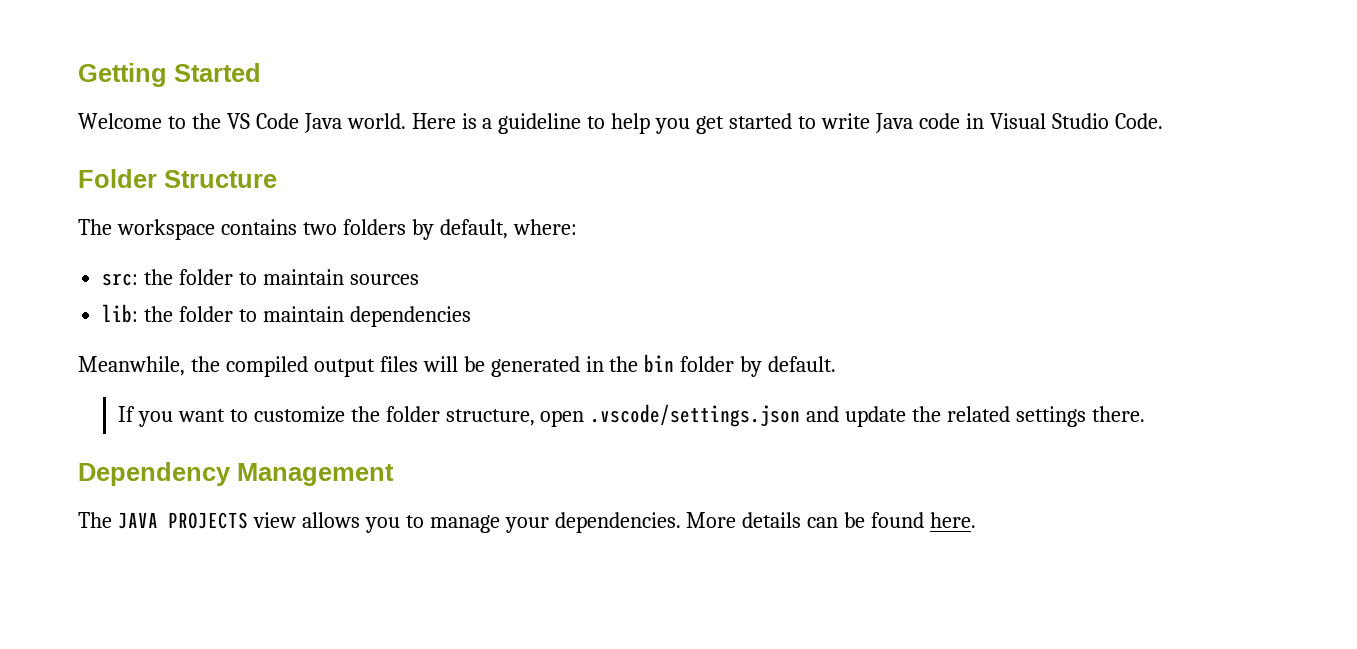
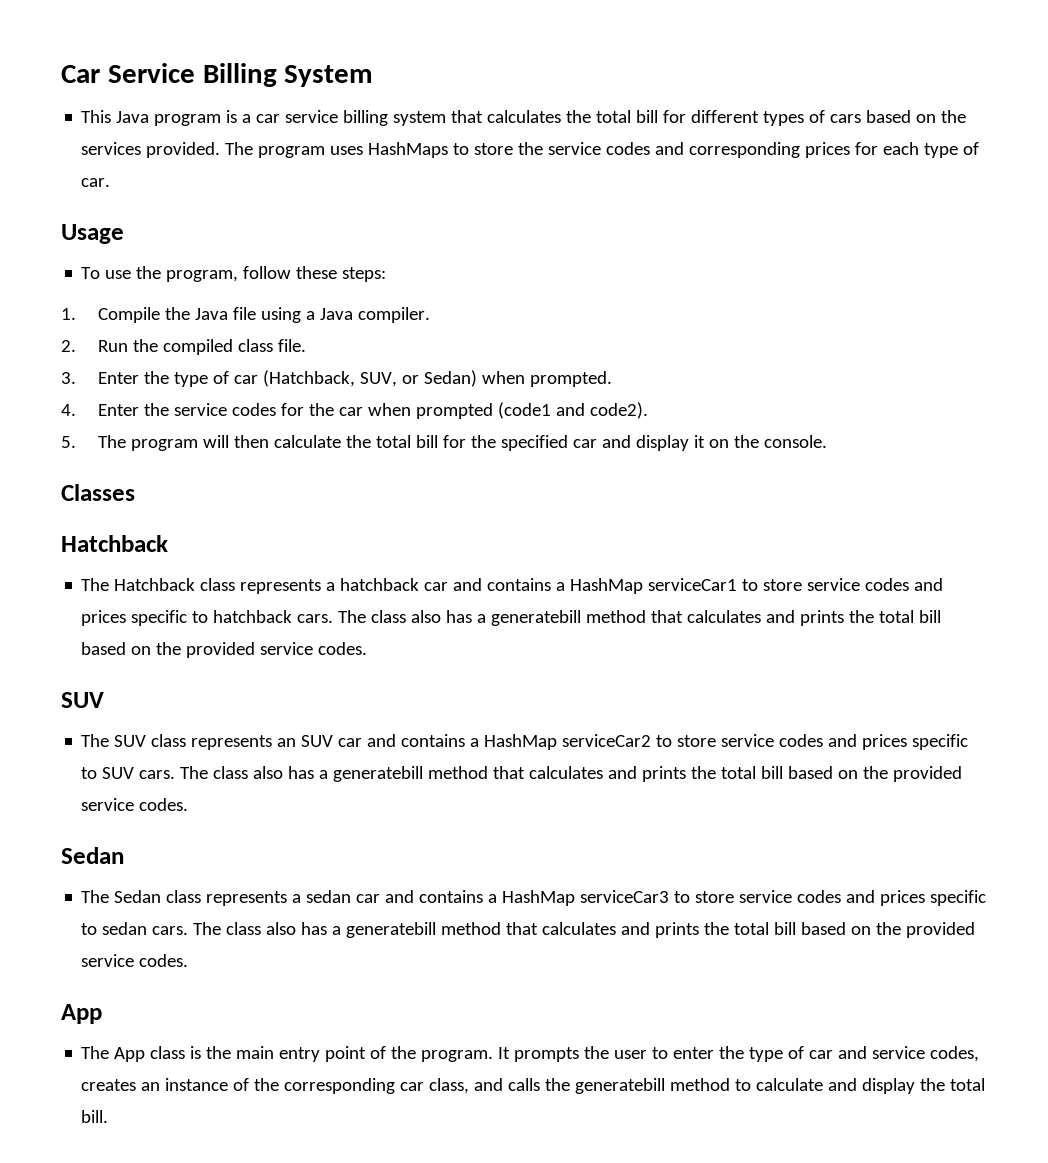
- Getting Started
- Welcome to the VS Code Java world. Here is a guideline to help you get started to write Java code in Visual Studio Code.
- Folder Structure
- The workspace contains two folders by default, where:
- src: the folder to maintain sources
- lib: the folder to maintain dependencies
- Meanwhile, the compiled output files will be generated in the bin folder by default.
- If you want to customize the folder structure, open .vscode/settings.json and update the related settings there.
- Dependency Management
- The JAVA PROJECTS view allows you to manage your dependencies. More details can be found here.
+ Car Service Billing System
+ This Java program is a car service billing system that calculates the total bill for different types of cars based on the services provided. The program uses HashMaps to store the service codes and corresponding prices for each type of car.
+ Usage
+ To use the program, follow these steps:
+ 1. Compile the Java file using a Java compiler.
+ 2. Run the compiled class file.
+ 3. Enter the type of car (Hatchback, SUV, or Sedan) when prompted.
+ 4. Enter the service codes for the car when prompted (code1 and code2).
+ 5. The program will then calculate the total bill for the specified car and display it on the console.
+ Classes
+ Hatchback
+ The Hatchback class represents a hatchback car and contains a HashMap serviceCar1 to store service codes and prices specific to hatchback cars. The class also has a generatebill method that calculates and prints the total bill based on the provided service codes.
+ SUV
+ The SUV class represents an SUV car and contains a HashMap serviceCar2 to store service codes and prices specific to SUV cars. The class also has a generatebill method that calculates and prints the total bill based on the provided service codes.
+ Sedan
+ The Sedan class represents a sedan car and contains a HashMap serviceCar3 to store service codes and prices specific to sedan cars. The class also has a generatebill method that calculates and prints the total bill based on the provided service codes.
+ App
+ The App class is the main entry point of the program. It prompts the user to enter the type of car and service codes, creates an instance of the corresponding car class, and calls the generatebill method to calculate and display the total bill.

